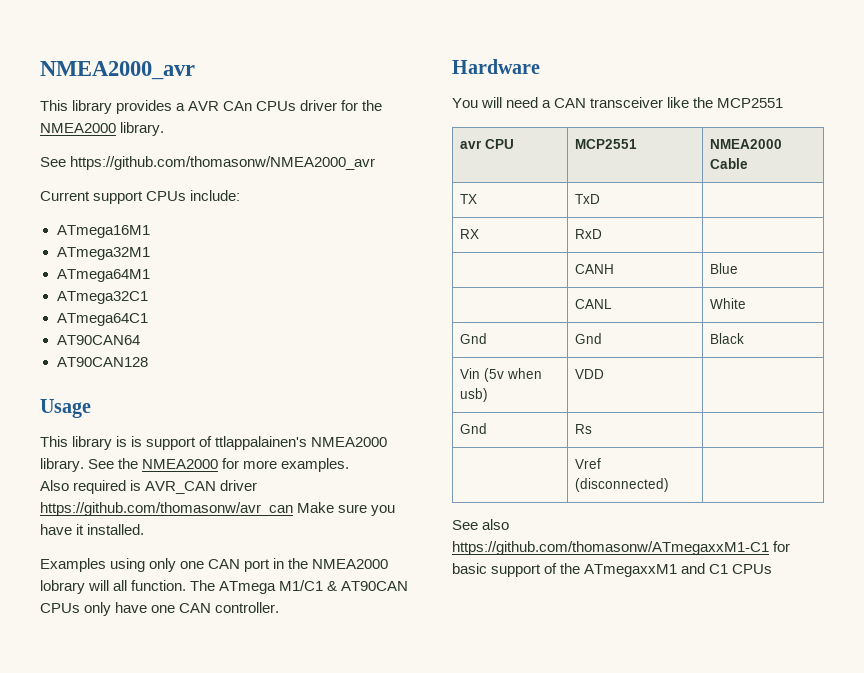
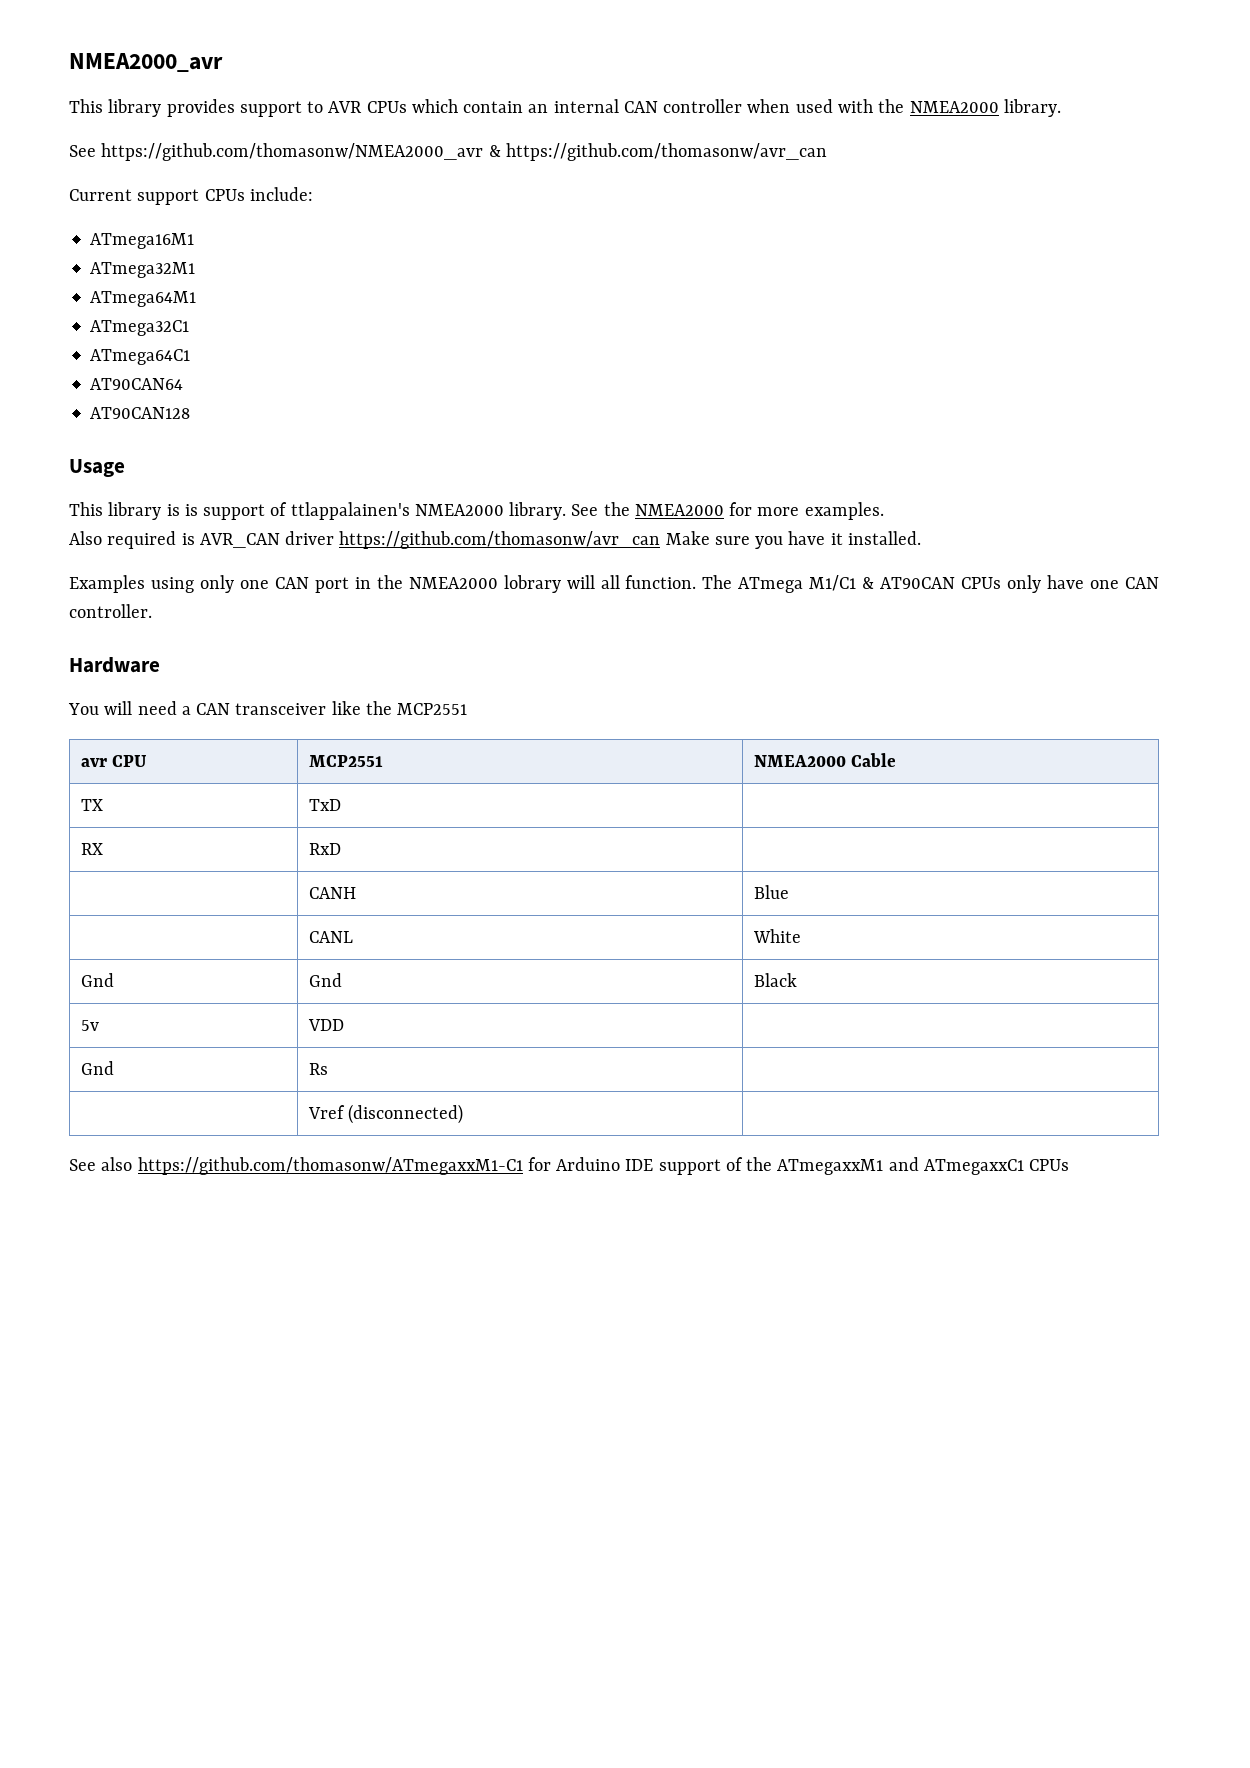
- This library provides a AVR CAn CPUs driver for the NMEA2000 library.
+ This library provides support to AVR CPUs which contain an internal CAN controller when used with the NMEA2000 library.
- See https://github.com/thomasonw/NMEA2000_avr
+ See https://github.com/thomasonw/NMEA2000_avr & https://github.com/thomasonw/avr_can
- Vin (5v when usb) | VDD |
+ 5v | VDD |
- See also https://github.com/thomasonw/ATmegaxxM1-C1 for basic support of the ATmegaxxM1 and C1 CPUs
+ See also https://github.com/thomasonw/ATmegaxxM1-C1 for Arduino IDE support of the ATmegaxxM1 and ATmegaxxC1 CPUs

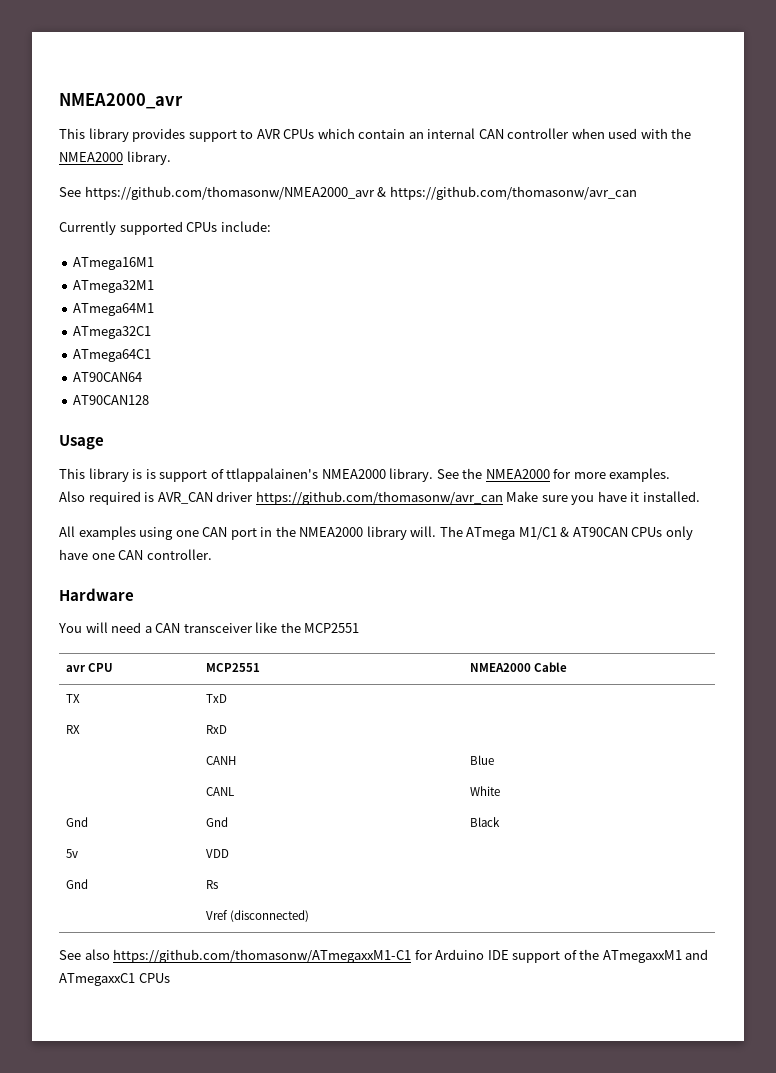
- Current support CPUs include:
+ Currently supported CPUs include:
- Examples using only one CAN port in the NMEA2000 lobrary will all function.
+ All examples using one CAN port in the NMEA2000 library will.

